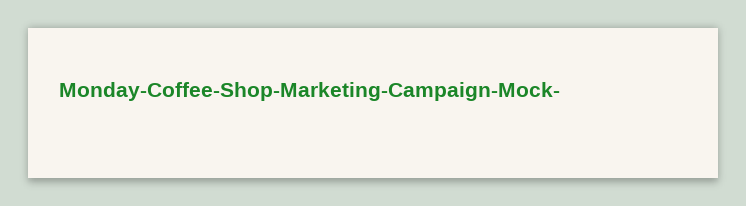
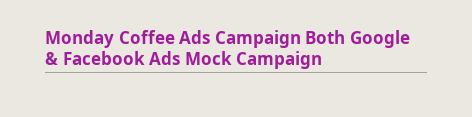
- Monday-Coffee-Shop-Marketing-Campaign-Mock-
+ Monday Coffee Ads Campaign Both Google & Facebook Ads Mock Campaign

